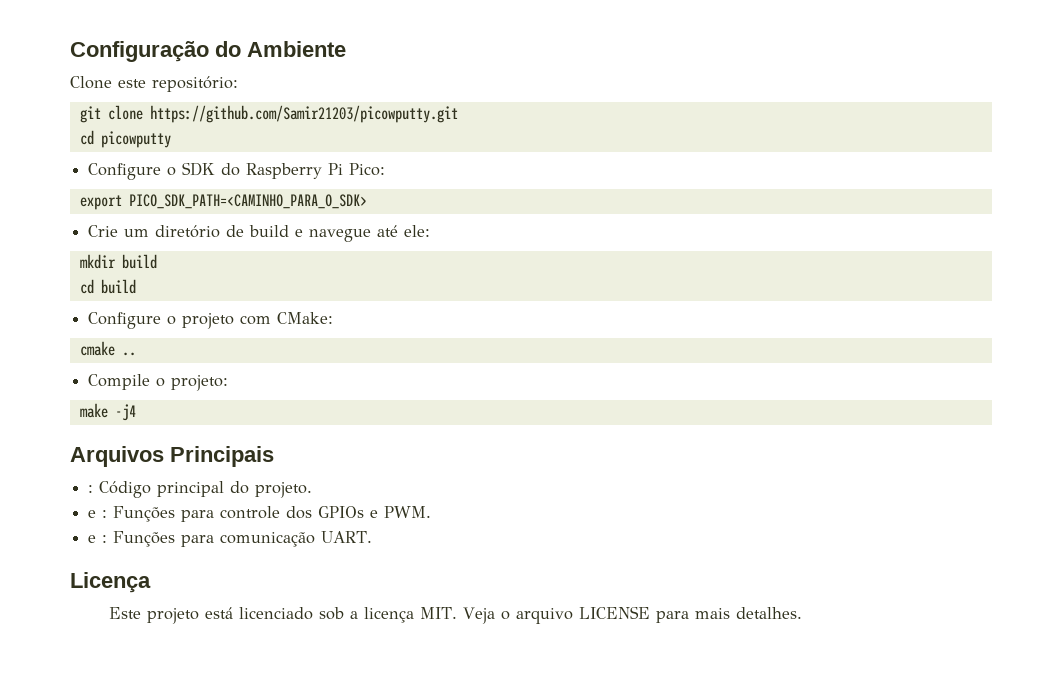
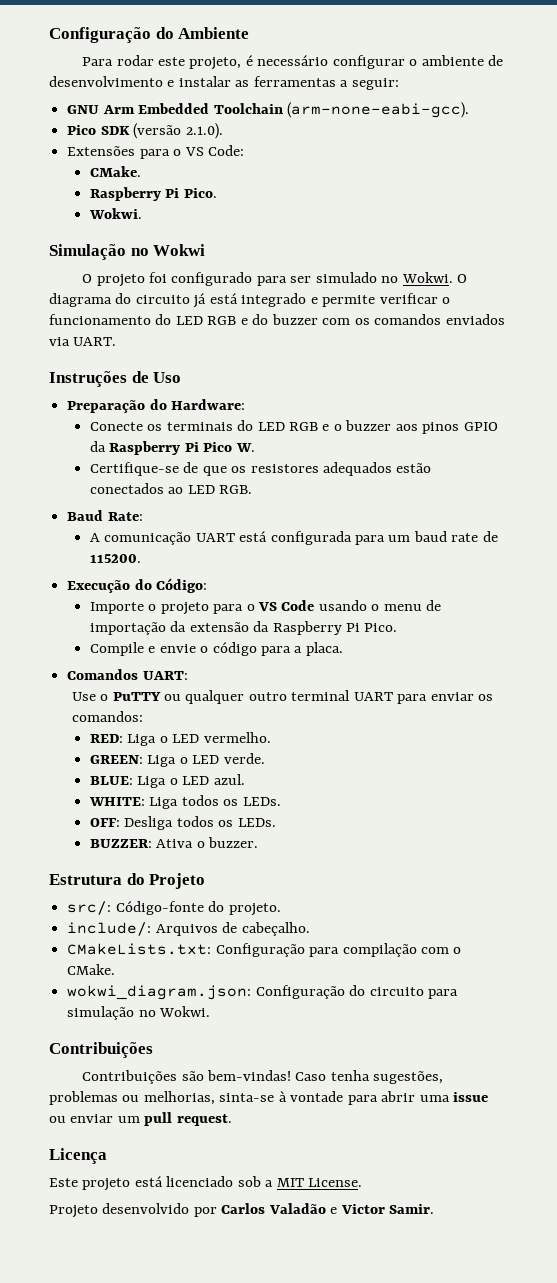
- Clone este repositório:
- git clone https://github.com/Samir21203/picowputty.git
- cd picowputty
- Configure o SDK do Raspberry Pi Pico:
- export PICO_SDK_PATH=<CAMINHO_PARA_O_SDK>
- Crie um diretório de build e navegue até ele:
- mkdir build
- cd build
- Configure o projeto com CMake:
- cmake ..
- Compile o projeto:
- make -j4
- Arquivos Principais
- : Código principal do projeto.
- e : Funções para controle dos GPIOs e PWM.
- e : Funções para comunicação UART.
+ Para rodar este projeto, é necessário configurar o ambiente de desenvolvimento e instalar as ferramentas a seguir:
+ GNU Arm Embedded Toolchain (arm-none-eabi-gcc).
+ Pico SDK (versão 2.1.0).
+ Extensões para o VS Code:
+ CMake.
+ Raspberry Pi Pico.
+ Wokwi.
+ Simulação no Wokwi
+ O projeto foi configurado para ser simulado no Wokwi. O diagrama do circuito já está integrado e permite verificar o funcionamento do LED RGB e do buzzer com os comandos enviados via UART.
+ Instruções de Uso
+ Preparação do Hardware:
+ Conecte os terminais do LED RGB e o buzzer aos pinos GPIO da Raspberry Pi Pico W.
+ Certifique-se de que os resistores adequados estão conectados ao LED RGB.
+ Baud Rate:
+ A comunicação UART está configurada para um baud rate de 115200.
+ Execução do Código:
+ Importe o projeto para o VS Code usando o menu de importação da extensão da Raspberry Pi Pico.
+ Compile e envie o código para a placa.
+ Comandos UART:
+ Use o PuTTY ou qualquer outro terminal UART para enviar os comandos:
+ RED: Liga o LED vermelho.
+ GREEN: Liga o LED verde.
+ BLUE: Liga o LED azul.
+ WHITE: Liga todos os LEDs.
+ OFF: Desliga todos os LEDs.
+ BUZZER: Ativa o buzzer.
+ Estrutura do Projeto
+ src/: Código-fonte do projeto.
+ include/: Arquivos de cabeçalho.
+ CMakeLists.txt: Configuração para compilação com o CMake.
+ wokwi_diagram.json: Configuração do circuito para simulação no Wokwi.
+ Contribuições
+ Contribuições são bem-vindas! Caso tenha sugestões, problemas ou melhorias, sinta-se à vontade para abrir uma issue ou enviar um pull request.
- Este projeto está licenciado sob a licença MIT. Veja o arquivo LICENSE para mais detalhes.
+ Este projeto está licenciado sob a MIT License.
+ Projeto desenvolvido por Carlos Valadão e Victor Samir.

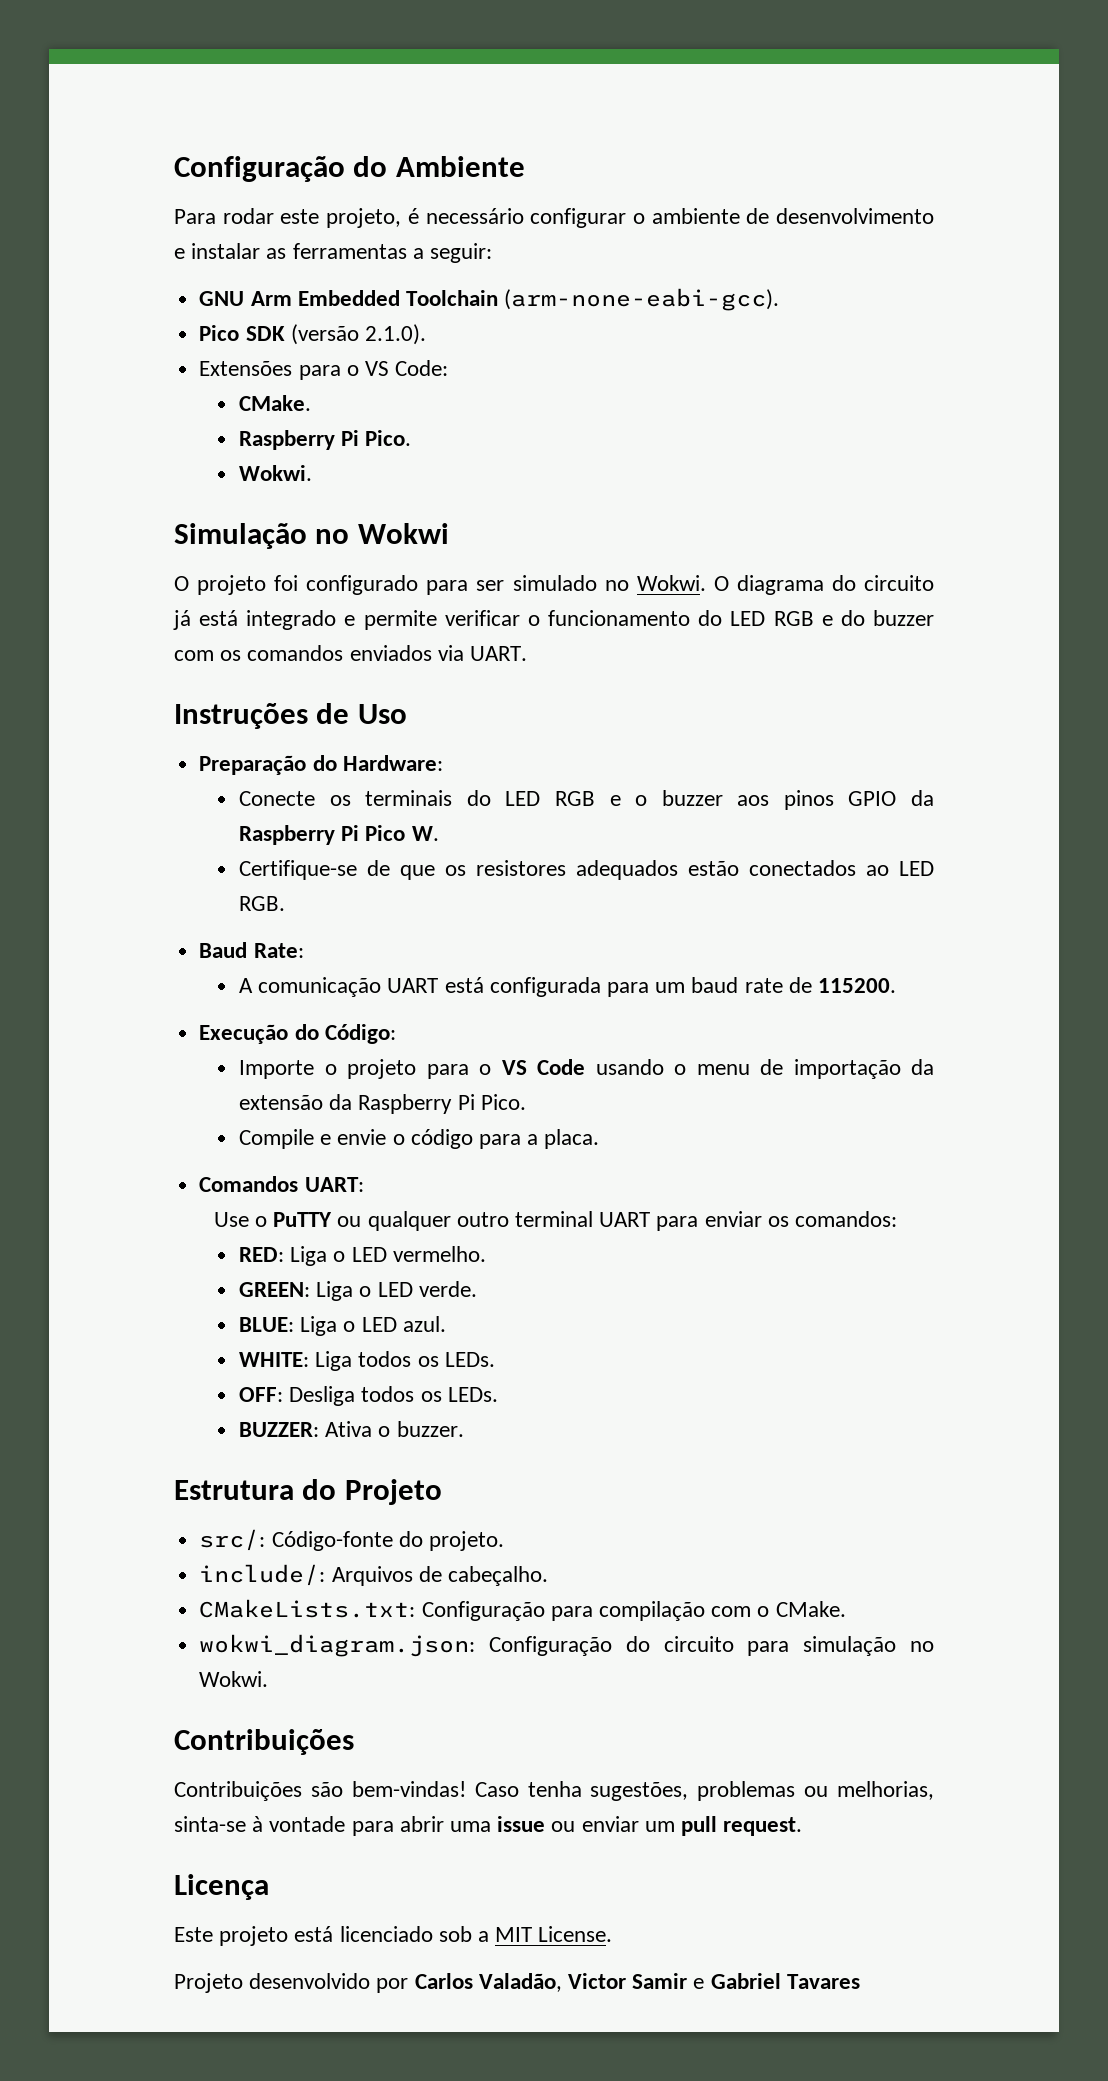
- Projeto desenvolvido por Carlos Valadão e Victor Samir.
+ Projeto desenvolvido por Carlos Valadão, Victor Samir e Gabriel Tavares

